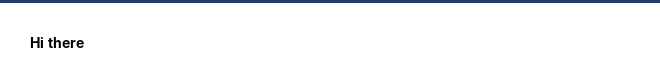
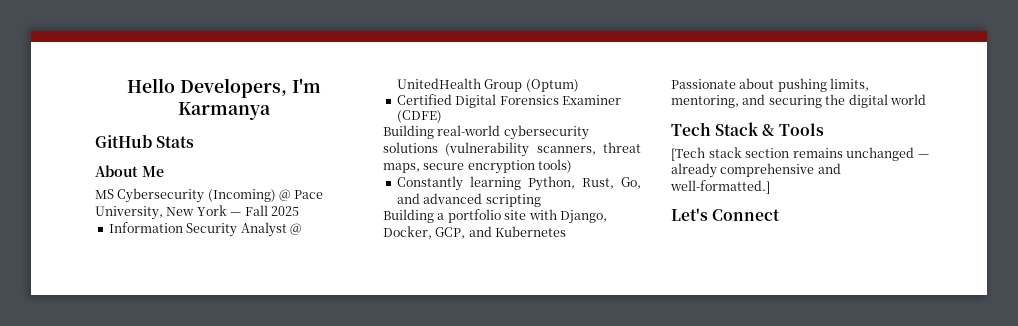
- Hi there
+ Hello Developers, I'm Karmanya
+ GitHub Stats
+ About Me
+ MS Cybersecurity (Incoming) @ Pace University, New York — Fall 2025
+ Information Security Analyst @ UnitedHealth Group (Optum)
+ Certified Digital Forensics Examiner (CDFE)
+ Building real-world cybersecurity solutions (vulnerability scanners, threat maps, secure encryption tools)
+ Constantly learning Python, Rust, Go, and advanced scripting
+ Building a portfolio site with Django, Docker, GCP, and Kubernetes
+ Passionate about pushing limits, mentoring, and securing the digital world
+ Tech Stack & Tools
+ [Tech stack section remains unchanged — already comprehensive and well-formatted.]
+ Let's Connect

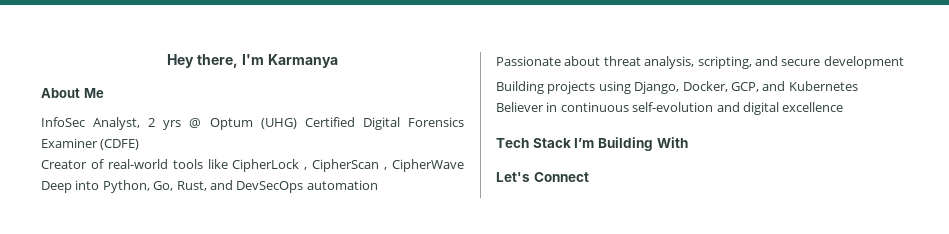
- Hello Developers, I'm Karmanya
+ Hey there, I'm Karmanya
- GitHub Stats
- MS Cybersecurity (Incoming) @ Pace University, New York — Fall 2025
- Information Security Analyst @ UnitedHealth Group (Optum)
- Certified Digital Forensics Examiner (CDFE)
+ InfoSec Analyst, 2 yrs @ Optum (UHG) Certified Digital Forensics Examiner (CDFE)
- Building real-world cybersecurity solutions (vulnerability scanners, threat maps, secure encryption tools)
- Constantly learning Python, Rust, Go, and advanced scripting
- Building a portfolio site with Django, Docker, GCP, and Kubernetes
+ Creator of real-world tools like CipherLock , CipherScan , CipherWave Deep into Python, Go, Rust, and DevSecOps automation
+ Passionate about threat analysis, scripting, and secure development
+ Building projects using Django, Docker, GCP, and Kubernetes
- Passionate about pushing limits, mentoring, and securing the digital world
- Tech Stack & Tools
- [Tech stack section remains unchanged — already comprehensive and well-formatted.]
+ Believer in continuous self-evolution and digital excellence
+ Tech Stack I’m Building With

